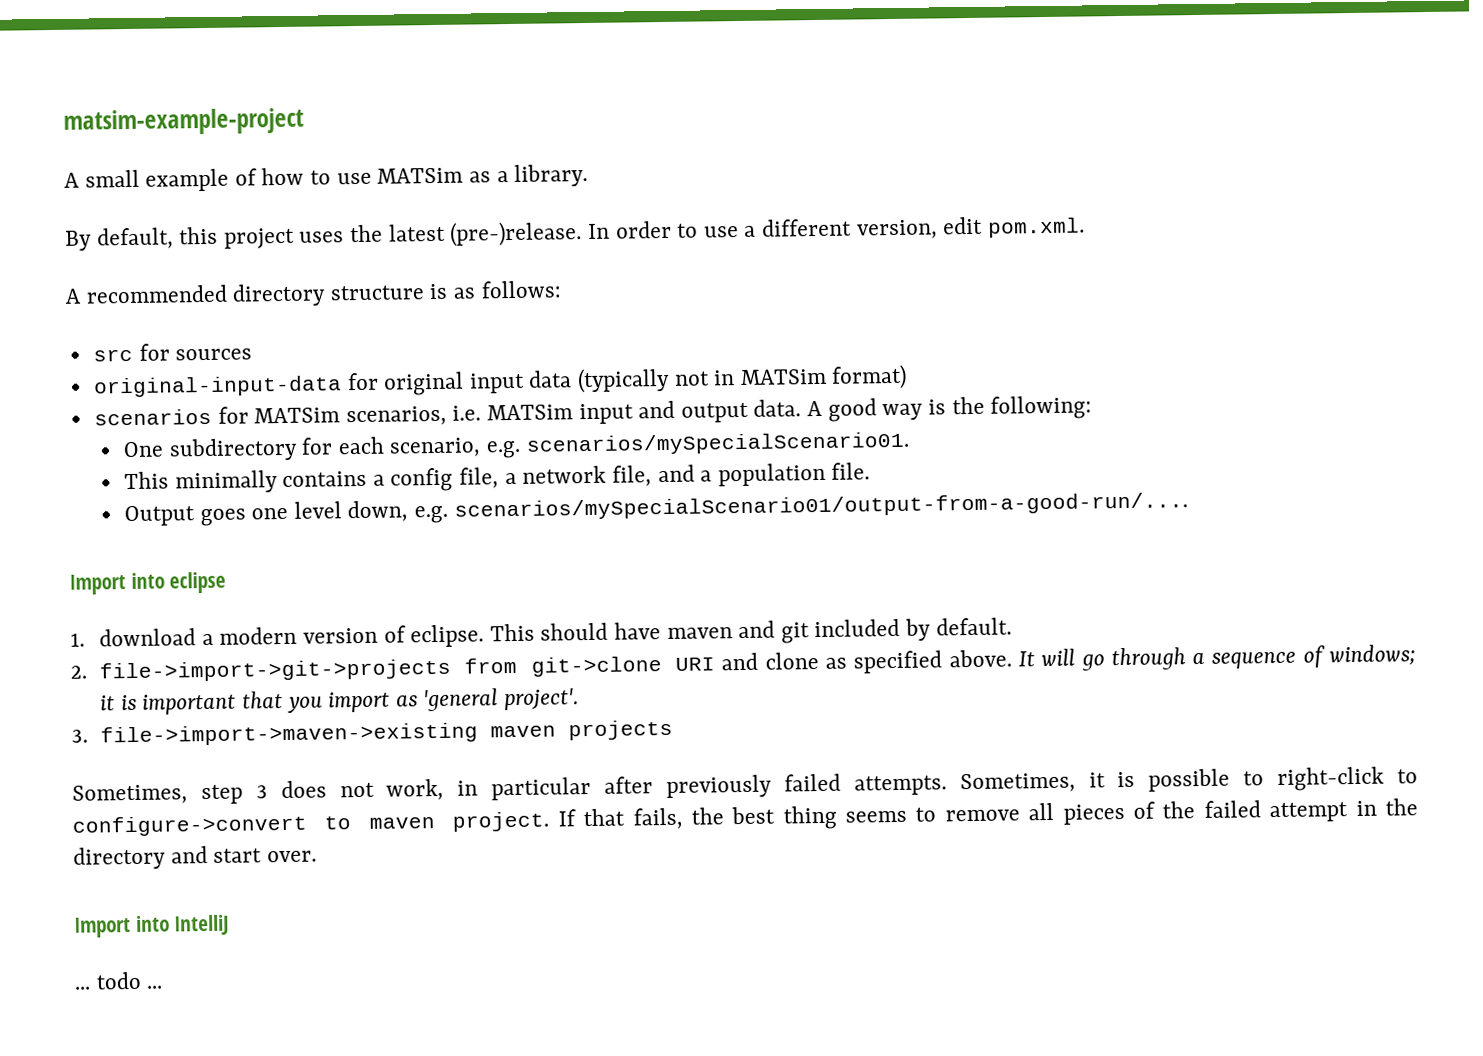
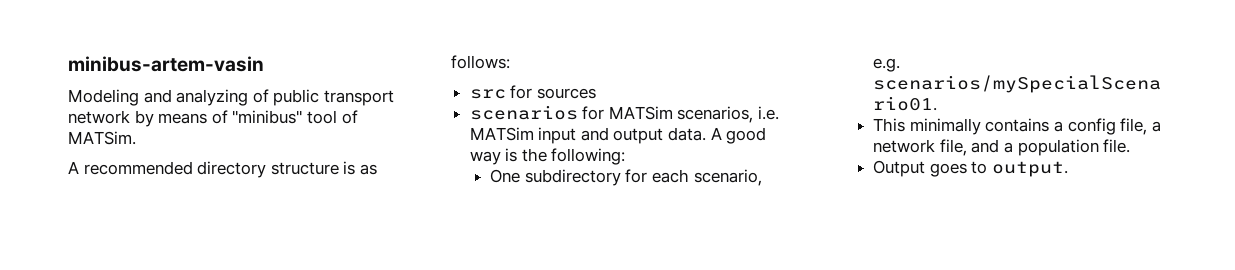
- matsim-example-project
- A small example of how to use MATSim as a library.
- By default, this project uses the latest (pre-)release. In order to use a different version, edit pom.xml.
+ minibus-artem-vasin
+ Modeling and analyzing of public transport network by means of "minibus" tool of MATSim.
- original-input-data for original input data (typically not in MATSim format)
- Output goes one level down, e.g. scenarios/mySpecialScenario01/output-from-a-good-run/....
- Import into eclipse
- 1. download a modern version of eclipse. This should have maven and git included by default.
- 2. file->import->git->projects from git->clone URI and clone as specified above. It will go through a sequence of windows; it is important that you import as 'general project'.
- 3. file->import->maven->existing maven projects
- Sometimes, step 3 does not work, in particular after previously failed attempts. Sometimes, it is possible to right-click to configure->convert to maven project. If that fails, the best thing seems to remove all pieces of the failed attempt in the directory and start over.
- Import into IntelliJ
- ... todo ...
+ Output goes to output.

